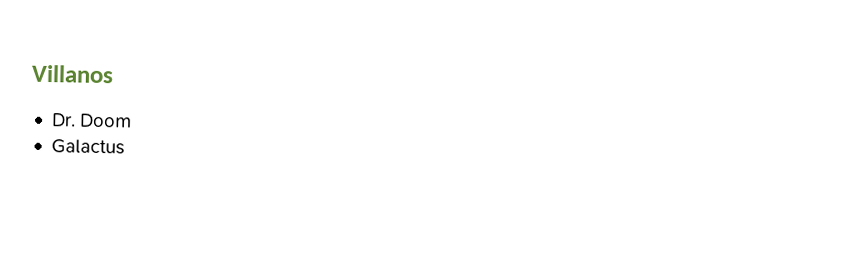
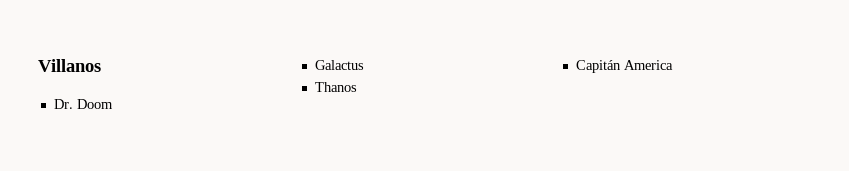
+ Thanos
+ Capitán America

